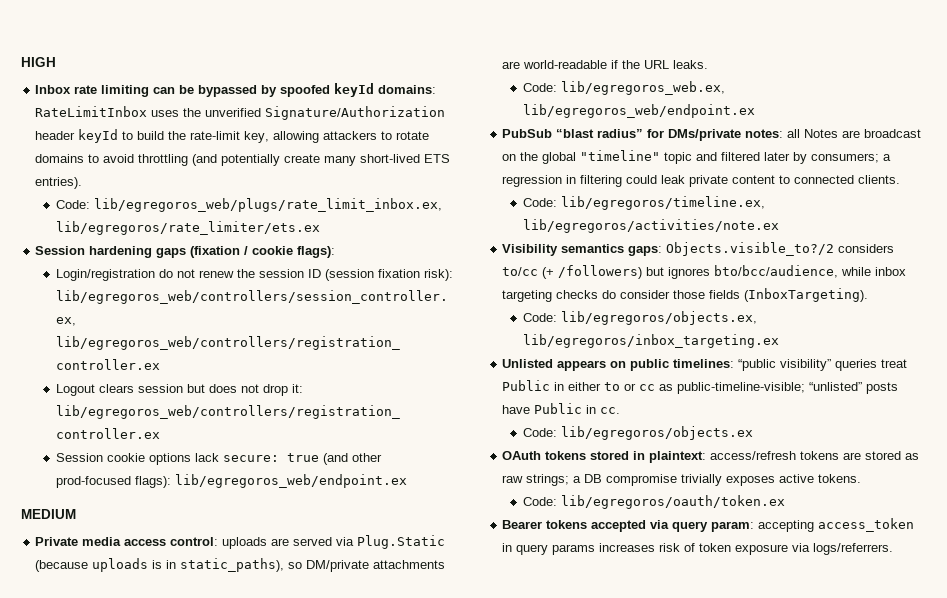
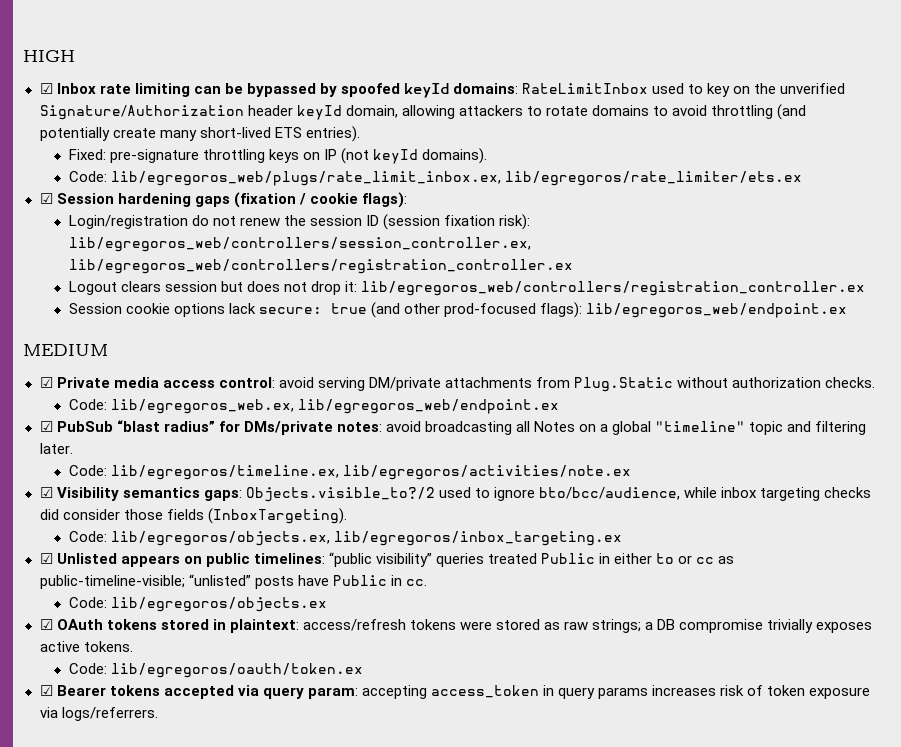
- Inbox rate limiting can be bypassed by spoofed keyId domains: RateLimitInbox uses the unverified Signature/Authorization header keyId to build the rate-limit key, allowing attackers to rotate domains to avoid throttling (and potentially create many short-lived ETS entries).
+ ☑ Inbox rate limiting can be bypassed by spoofed keyId domains: RateLimitInbox used to key on the unverified Signature/Authorization header keyId domain, allowing attackers to rotate domains to avoid throttling (and potentially create many short-lived ETS entries).
+ Fixed: pre-signature throttling keys on IP (not keyId domains).
- Session hardening gaps (fixation / cookie flags):
+ ☑ Session hardening gaps (fixation / cookie flags):
- Private media access control: uploads are served via Plug.Static (because uploads is in static_paths), so DM/private attachments are world-readable if the URL leaks.
+ ☑ Private media access control: avoid serving DM/private attachments from Plug.Static without authorization checks.
- PubSub “blast radius” for DMs/private notes: all Notes are broadcast on the global "timeline" topic and filtered later by consumers; a regression in filtering could leak private content to connected clients.
+ ☑ PubSub “blast radius” for DMs/private notes: avoid broadcasting all Notes on a global "timeline" topic and filtering later.
- Visibility semantics gaps: Objects.visible_to?/2 considers to/cc (+ /followers) but ignores bto/bcc/audience, while inbox targeting checks do consider those fields (InboxTargeting).
+ ☑ Visibility semantics gaps: Objects.visible_to?/2 used to ignore bto/bcc/audience, while inbox targeting checks did consider those fields (InboxTargeting).
- Unlisted appears on public timelines: “public visibility” queries treat Public in either to or cc as public-timeline-visible; “unlisted” posts have Public in cc.
+ ☑ Unlisted appears on public timelines: “public visibility” queries treated Public in either to or cc as public-timeline-visible; “unlisted” posts have Public in cc.
- OAuth tokens stored in plaintext: access/refresh tokens are stored as raw strings; a DB compromise trivially exposes active tokens.
+ ☑ OAuth tokens stored in plaintext: access/refresh tokens were stored as raw strings; a DB compromise trivially exposes active tokens.
- Bearer tokens accepted via query param: accepting access_token in query params increases risk of token exposure via logs/referrers.
+ ☑ Bearer tokens accepted via query param: accepting access_token in query params increases risk of token exposure via logs/referrers.

